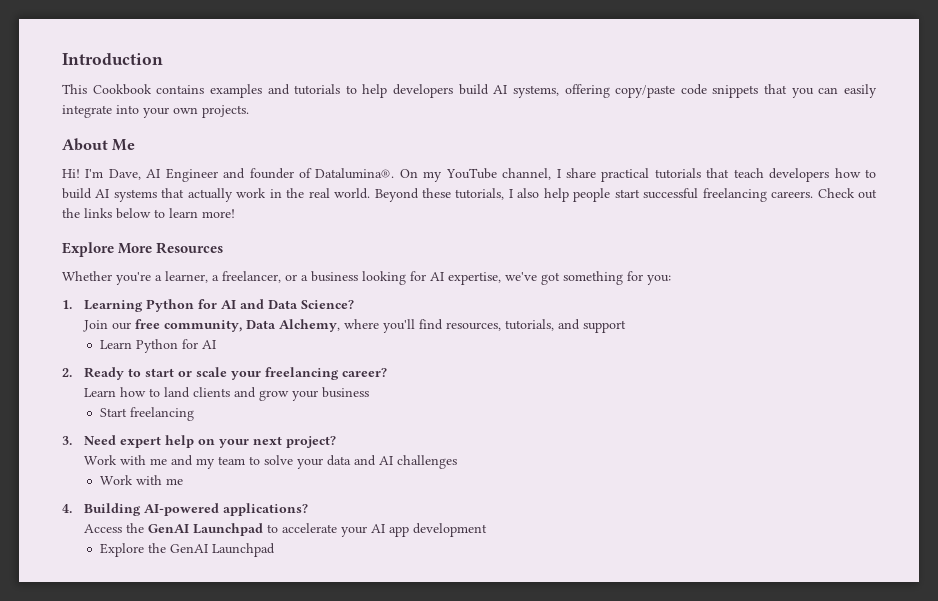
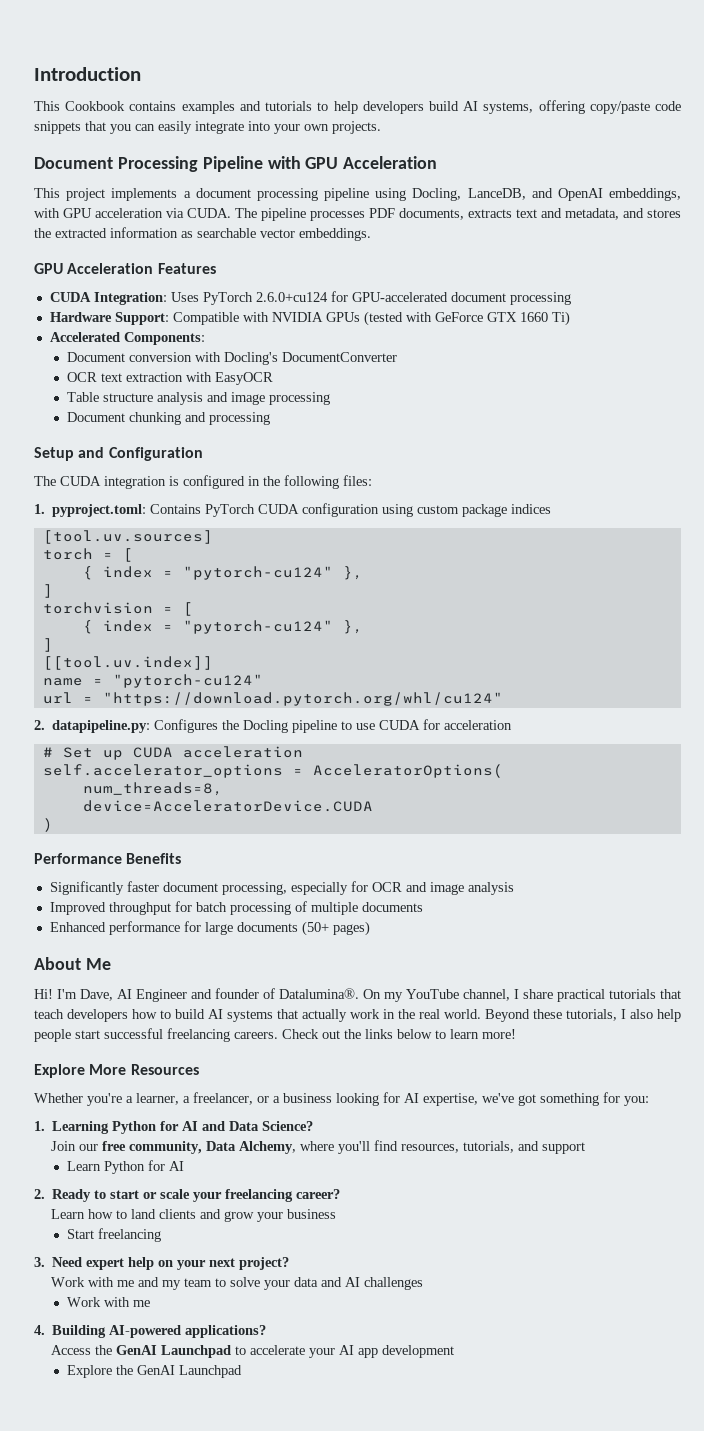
+ Document Processing Pipeline with GPU Acceleration
+ This project implements a document processing pipeline using Docling, LanceDB, and OpenAI embeddings, with GPU acceleration via CUDA. The pipeline processes PDF documents, extracts text and metadata, and stores the extracted information as searchable vector embeddings.
+ GPU Acceleration Features
+ CUDA Integration: Uses PyTorch 2.6.0+cu124 for GPU-accelerated document processing
+ Hardware Support: Compatible with NVIDIA GPUs (tested with GeForce GTX 1660 Ti)
+ Accelerated Components:
+ Document conversion with Docling's DocumentConverter
+ OCR text extraction with EasyOCR
+ Table structure analysis and image processing
+ Document chunking and processing
+ Setup and Configuration
+ The CUDA integration is configured in the following files:
+ 1. pyproject.toml: Contains PyTorch CUDA configuration using custom package indices
+ [tool.uv.sources]
+ torch = [
+ { index = "pytorch-cu124" },
+ ]
+ torchvision = [
+ { index = "pytorch-cu124" },
+ ]
+ [[tool.uv.index]]
+ name = "pytorch-cu124"
+ url = "https://download.pytorch.org/whl/cu124"
+ 2. datapipeline.py: Configures the Docling pipeline to use CUDA for acceleration
+ # Set up CUDA acceleration
+ self.accelerator_options = AcceleratorOptions(
+ num_threads=8,
+ device=AcceleratorDevice.CUDA
+ )
+ Performance Benefits
+ Significantly faster document processing, especially for OCR and image analysis
+ Improved throughput for batch processing of multiple documents
+ Enhanced performance for large documents (50+ pages)

